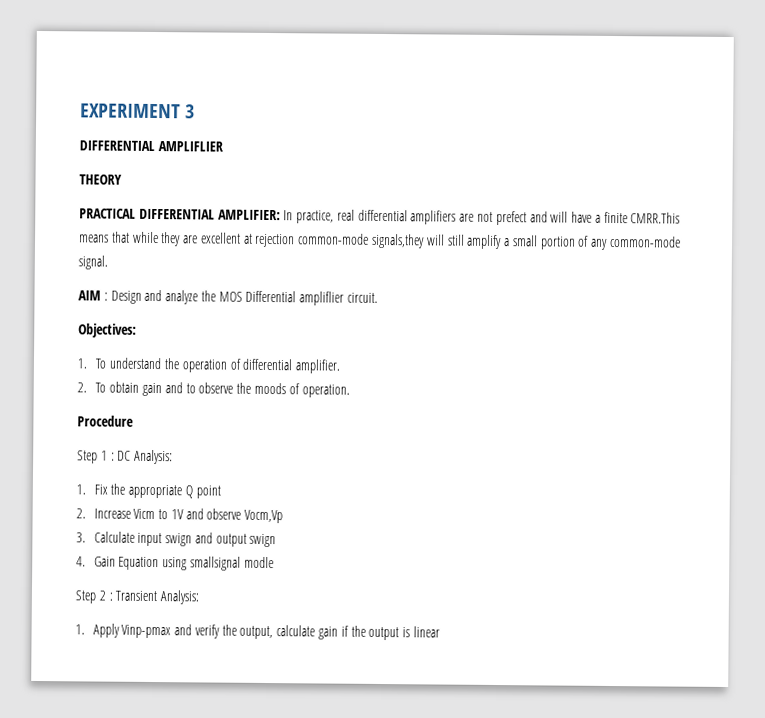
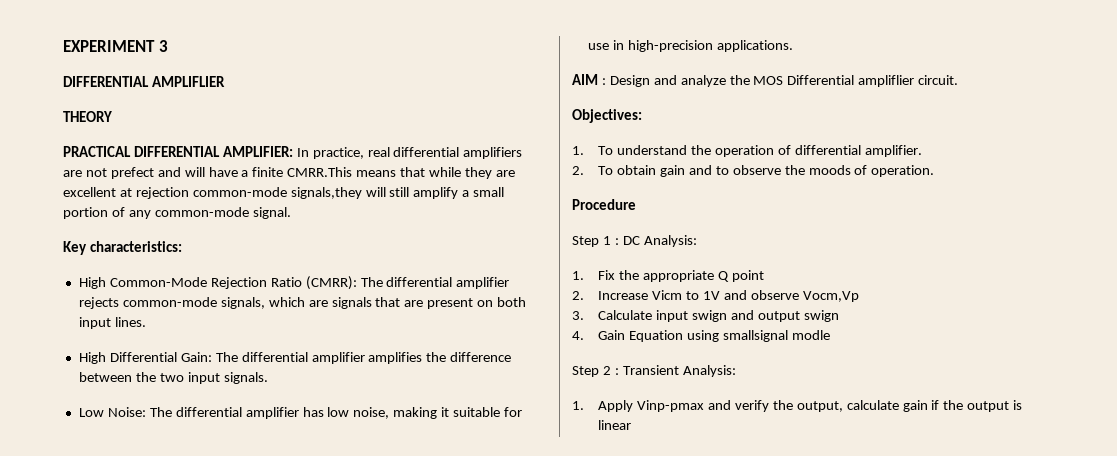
+ Key characteristics:
+ High Common-Mode Rejection Ratio (CMRR): The differential amplifier rejects common-mode signals, which are signals that are present on both input lines.
+ High Differential Gain: The differential amplifier amplifies the difference between the two input signals.
+ Low Noise: The differential amplifier has low noise, making it suitable for use in high-precision applications.

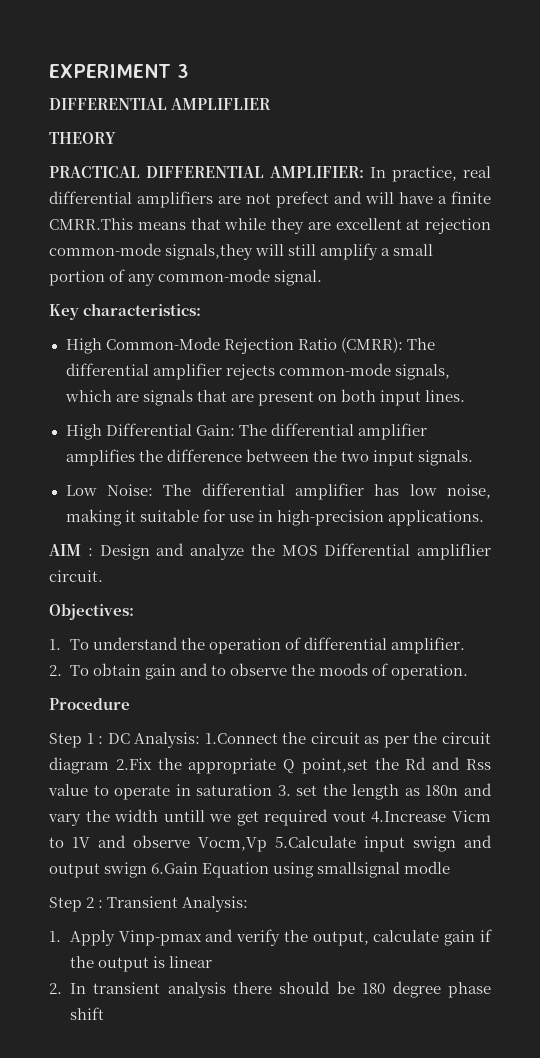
- Step 1 : DC Analysis:
- 1. Fix the appropriate Q point
- 2. Increase Vicm to 1V and observe Vocm,Vp
- 3. Calculate input swign and output swign
- 4. Gain Equation using smallsignal modle
+ Step 1 : DC Analysis: 1.Connect the circuit as per the circuit diagram 2.Fix the appropriate Q point,set the Rd and Rss value to operate in saturation 3. set the length as 180n and vary the width untill we get required vout 4.Increase Vicm to 1V and observe Vocm,Vp 5.Calculate input swign and output swign 6.Gain Equation using smallsignal modle
+ 2. In transient analysis there should be 180 degree phase shift

